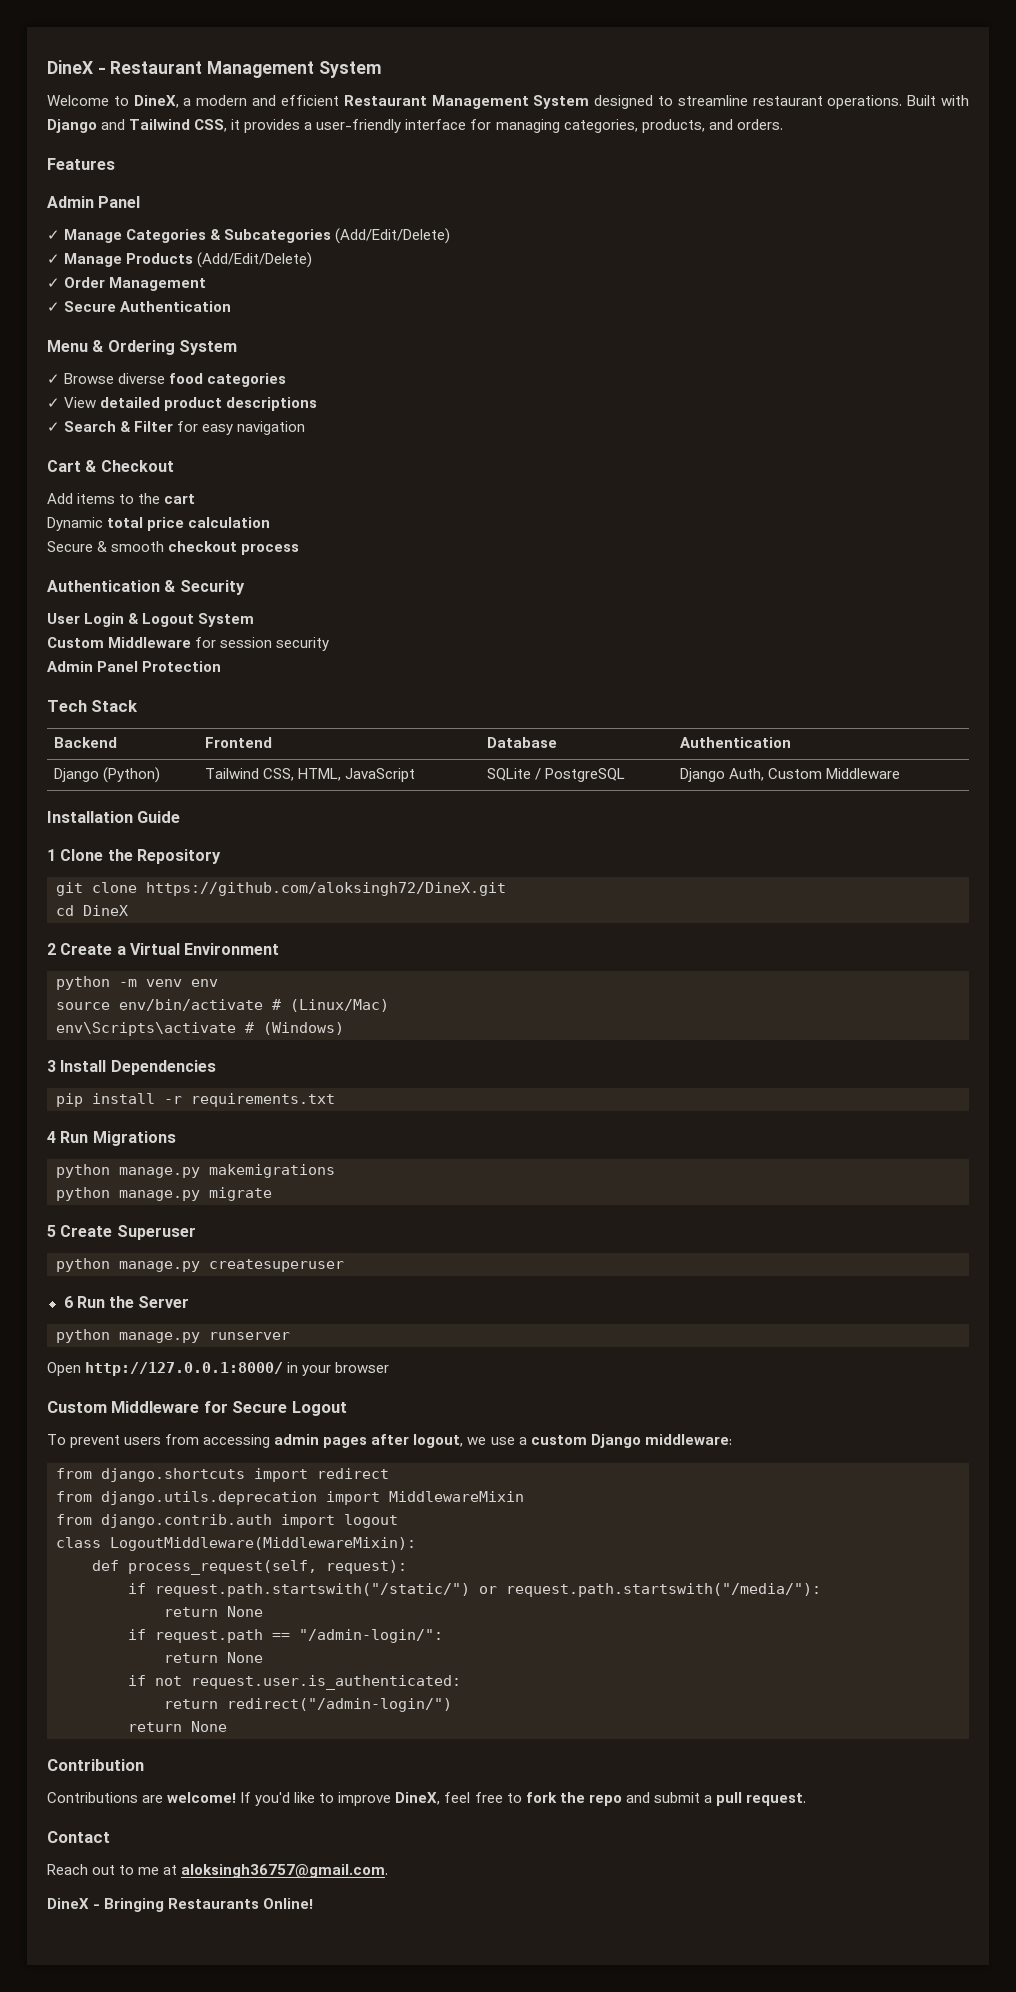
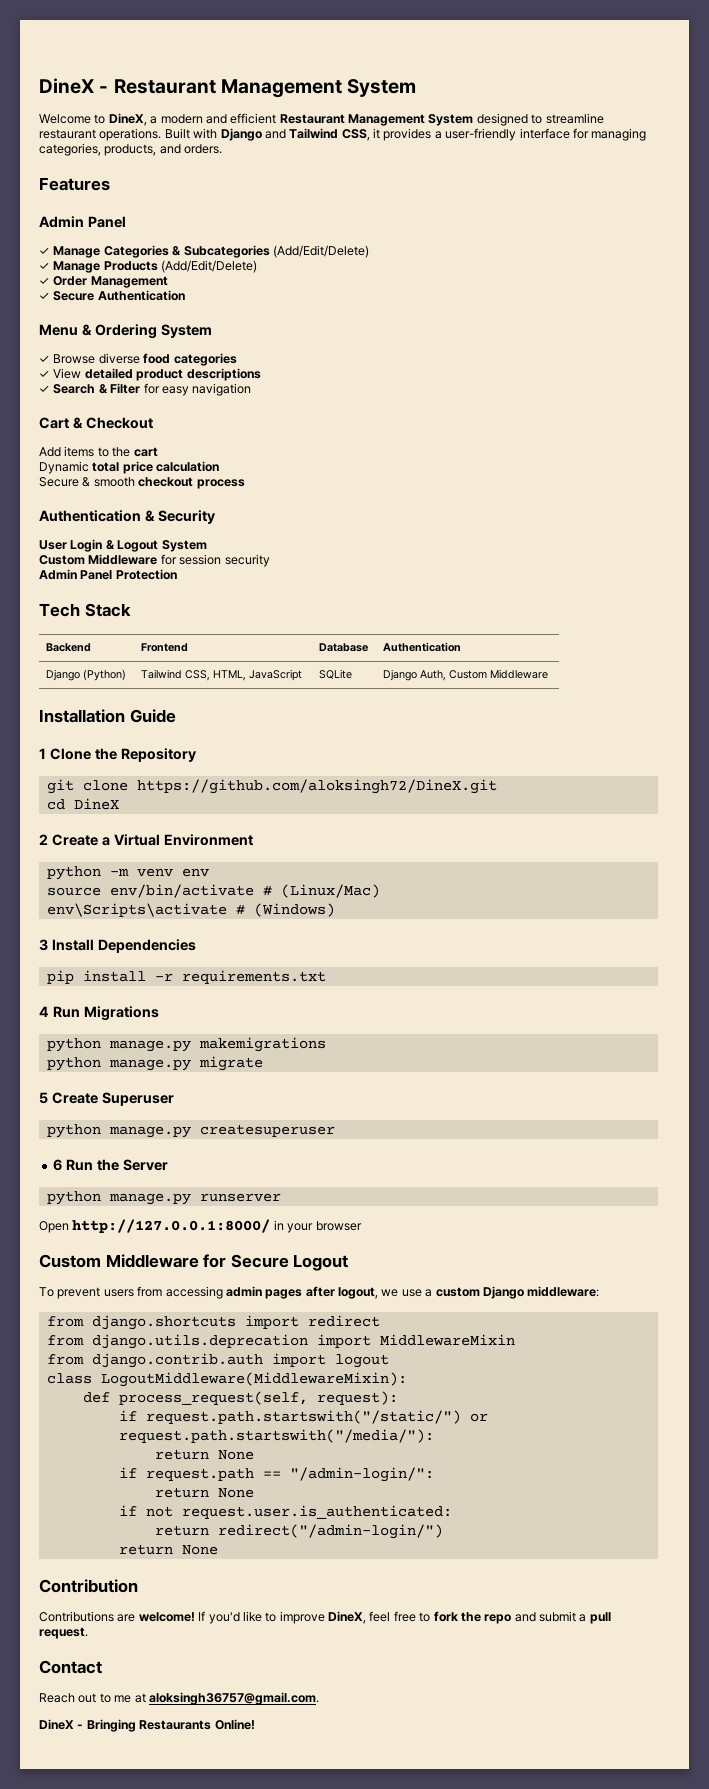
- Django (Python) | Tailwind CSS, HTML, JavaScript | SQLite / PostgreSQL | Django Auth, Custom Middleware
+ Django (Python) | Tailwind CSS, HTML, JavaScript | SQLite | Django Auth, Custom Middleware

